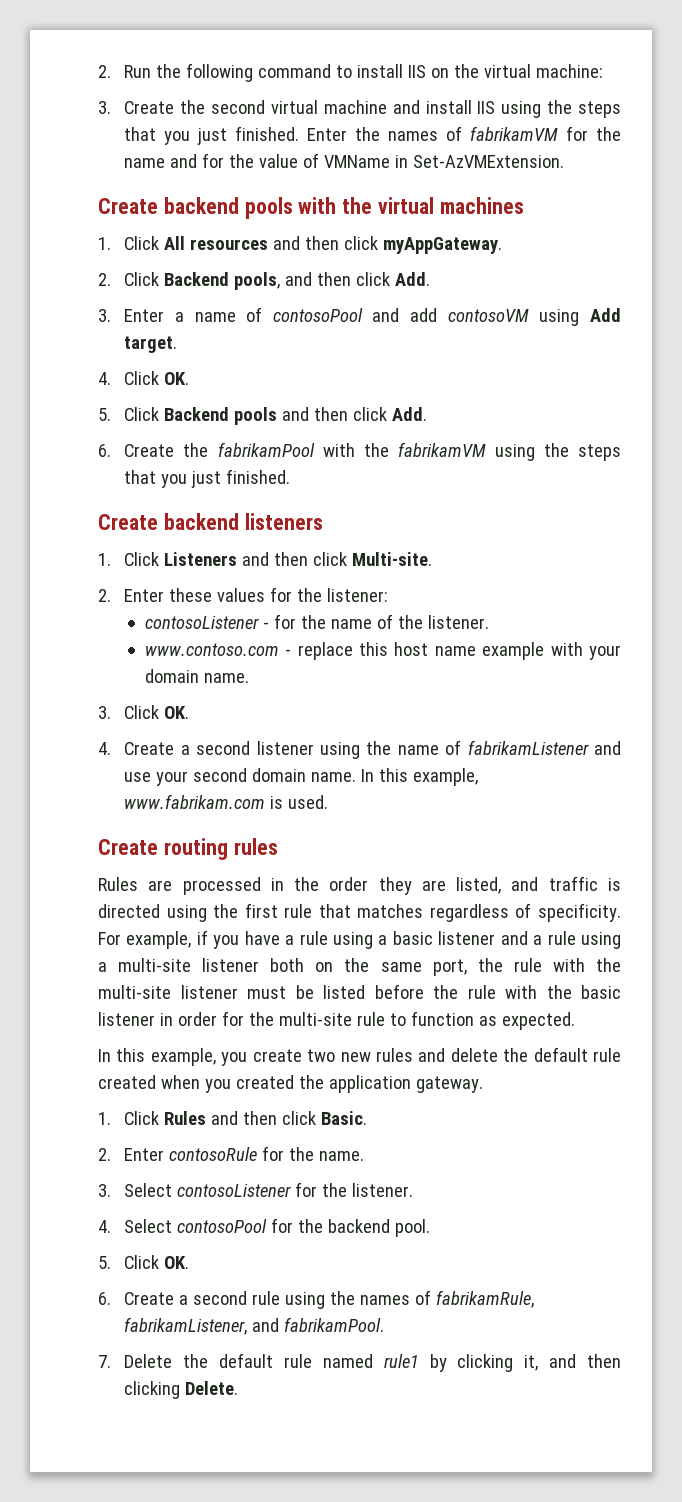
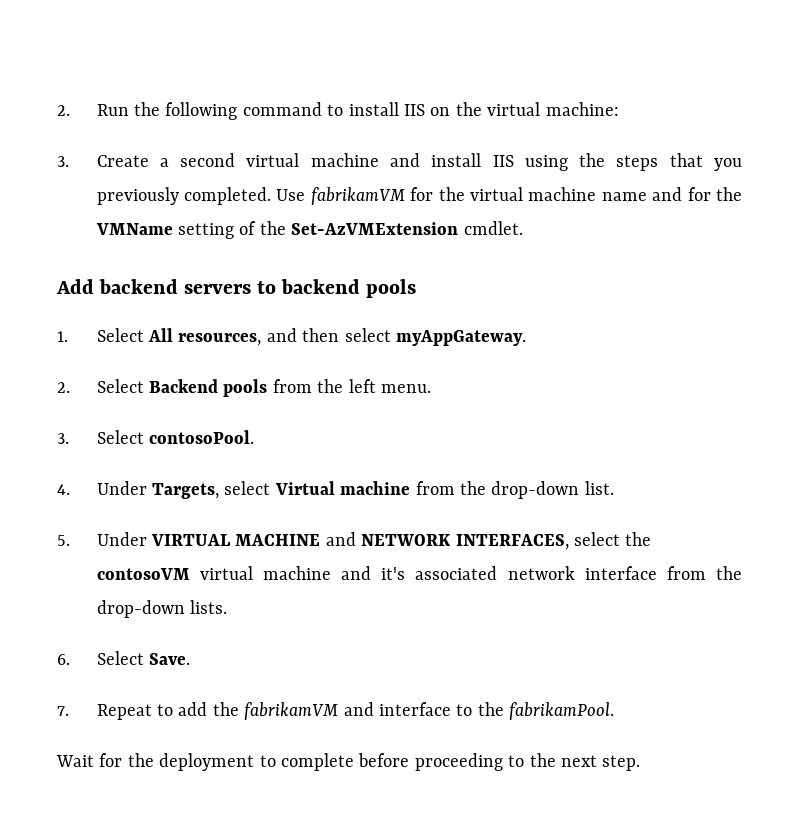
- 3. Create the second virtual machine and install IIS using the steps that you just finished. Enter the names of fabrikamVM for the name and for the value of VMName in Set-AzVMExtension.
- Create backend pools with the virtual machines
- 1. Click All resources and then click myAppGateway.
+ 3. Create a second virtual machine and install IIS using the steps that you previously completed. Use fabrikamVM for the virtual machine name and for the VMName setting of the Set-AzVMExtension cmdlet.
+ Add backend servers to backend pools
+ 1. Select All resources, and then select myAppGateway.
- 2. Click Backend pools, and then click Add.
- 3. Enter a name of contosoPool and add contosoVM using Add target.
- 4. Click OK.
- 5. Click Backend pools and then click Add.
- 6. Create the fabrikamPool with the fabrikamVM using the steps that you just finished.
- Create backend listeners
- 1. Click Listeners and then click Multi-site.
- 2. Enter these values for the listener:
- contosoListener - for the name of the listener.
- www.contoso.com - replace this host name example with your domain name.
- 3. Click OK.
- 4. Create a second listener using the name of fabrikamListener and use your second domain name. In this example, www.fabrikam.com is used.
- Create routing rules
- Rules are processed in the order they are listed, and traffic is directed using the first rule that matches regardless of specificity. For example, if you have a rule using a basic listener and a rule using a multi-site listener both on the same port, the rule with the multi-site listener must be listed before the rule with the basic listener in order for the multi-site rule to function as expected.
- In this example, you create two new rules and delete the default rule created when you created the application gateway.
- 1. Click Rules and then click Basic.
- 2. Enter contosoRule for the name.
- 3. Select contosoListener for the listener.
- 4. Select contosoPool for the backend pool.
- 5. Click OK.
- 6. Create a second rule using the names of fabrikamRule, fabrikamListener, and fabrikamPool.
- 7. Delete the default rule named rule1 by clicking it, and then clicking Delete.
+ 2. Select Backend pools from the left menu.
+ 3. Select contosoPool.
+ 4. Under Targets, select Virtual machine from the drop-down list.
+ 5. Under VIRTUAL MACHINE and NETWORK INTERFACES, select the contosoVM virtual machine and it's associated network interface from the drop-down lists.
+ 6. Select Save.
+ 7. Repeat to add the fabrikamVM and interface to the fabrikamPool.
+ Wait for the deployment to complete before proceeding to the next step.

